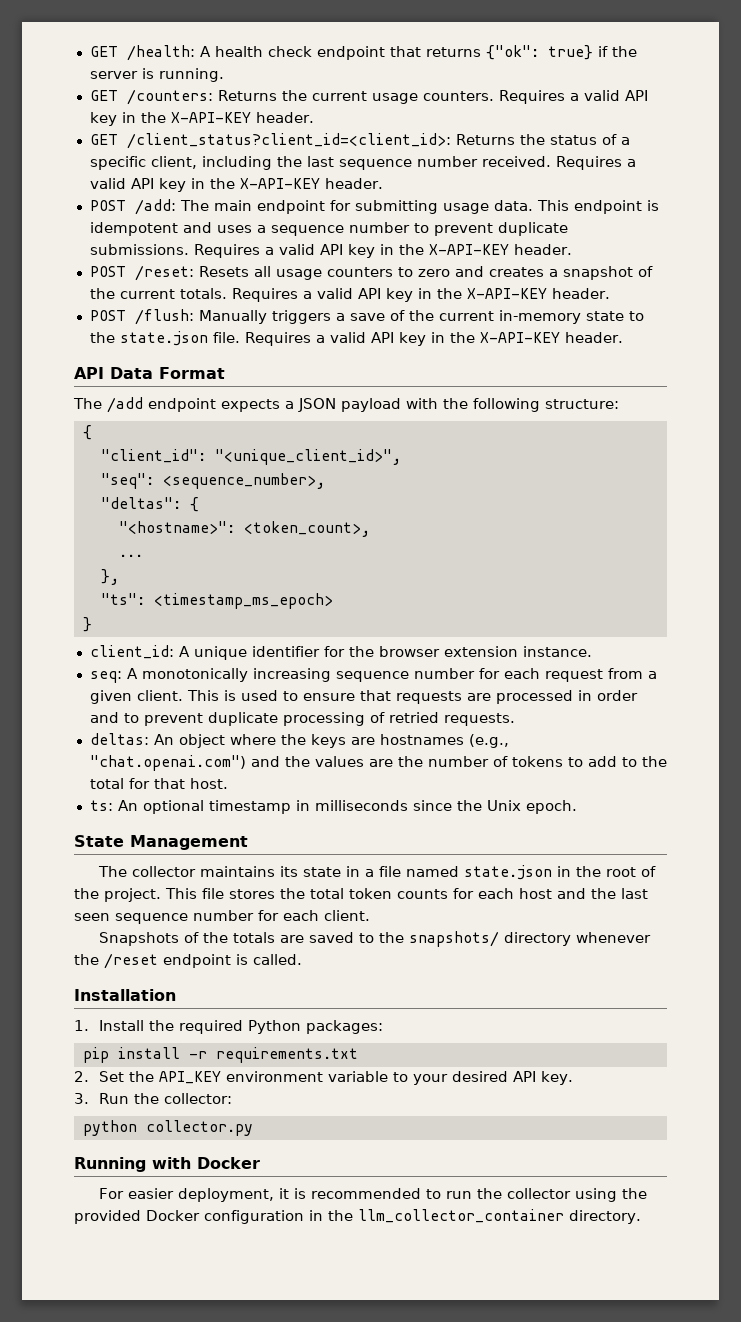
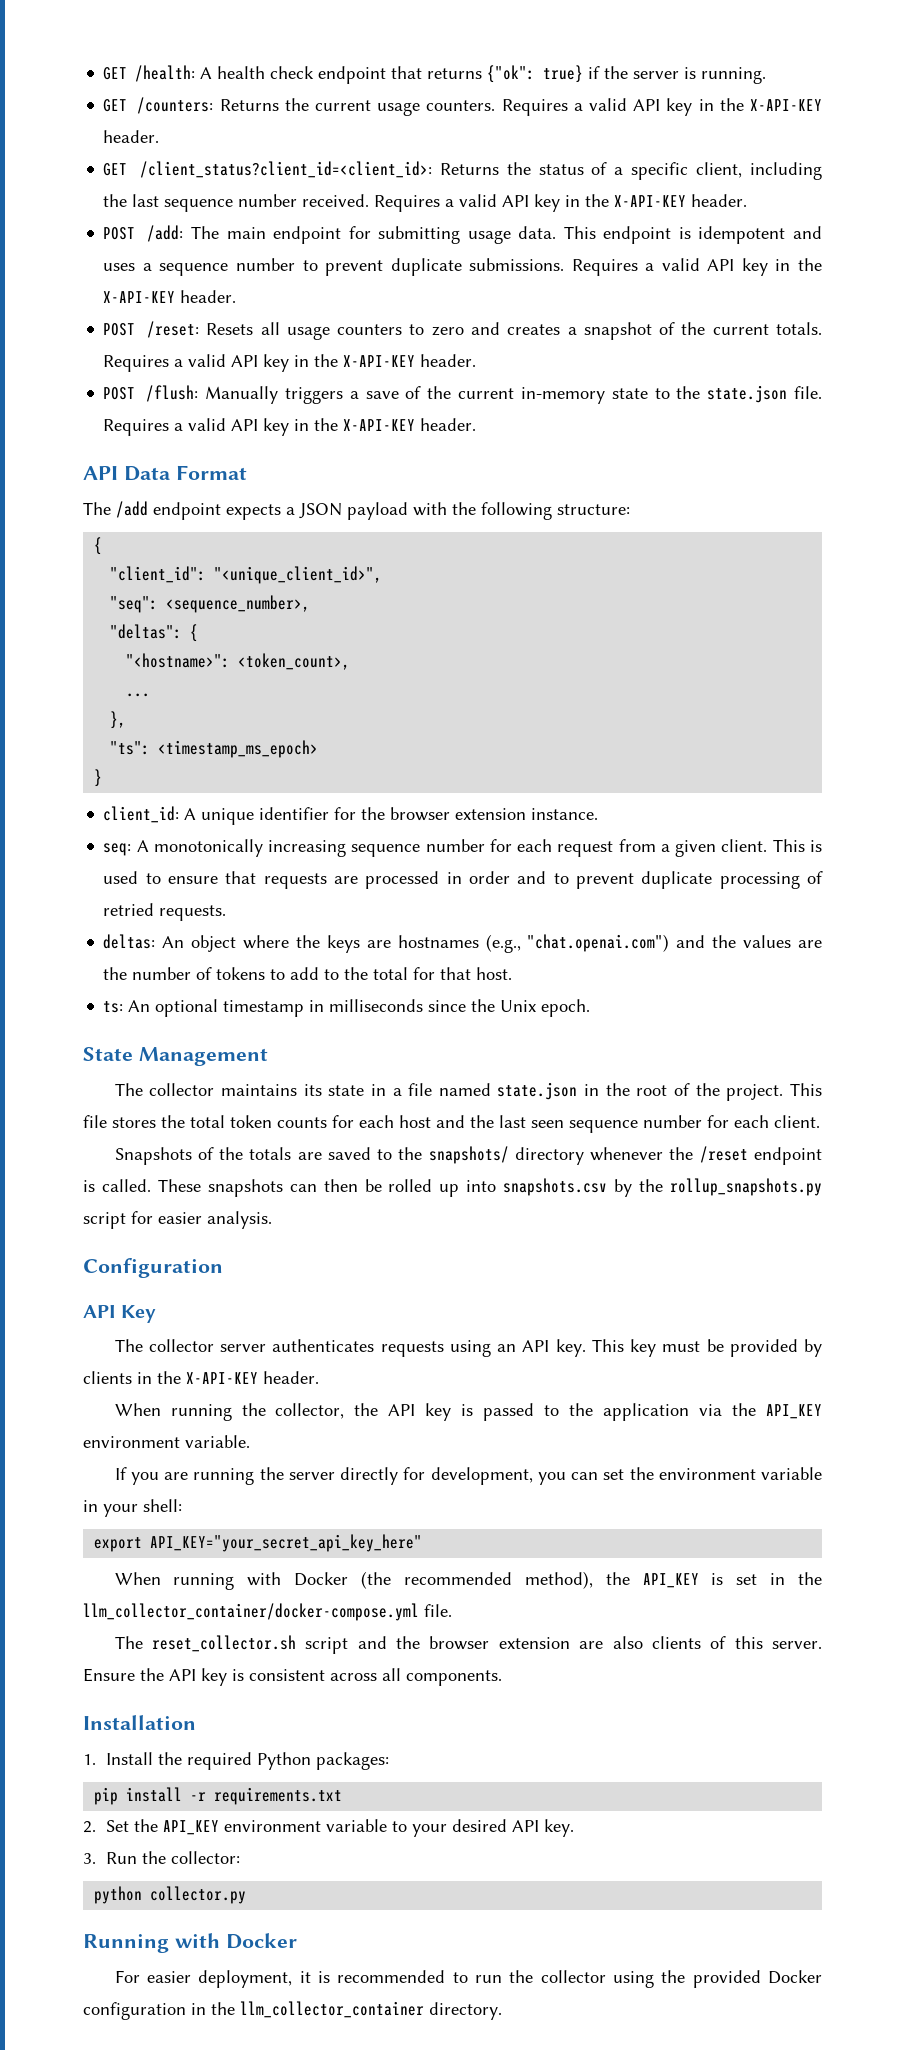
+ These snapshots can then be rolled up into snapshots.csv by the rollup_snapshots.py script for easier analysis.
+ Configuration
+ API Key
+ The collector server authenticates requests using an API key. This key must be provided by clients in the X-API-KEY header.
+ When running the collector, the API key is passed to the application via the API_KEY environment variable.
+ If you are running the server directly for development, you can set the environment variable in your shell:
+ export API_KEY="your_secret_api_key_here"
+ When running with Docker (the recommended method), the API_KEY is set in the llm_collector_container/docker-compose.yml file.
+ The reset_collector.sh script and the browser extension are also clients of this server. Ensure the API key is consistent across all components.

